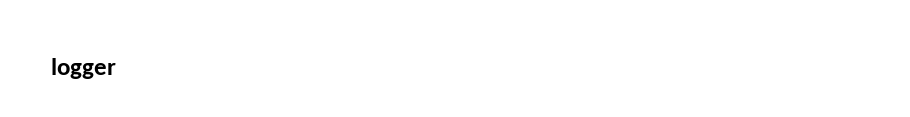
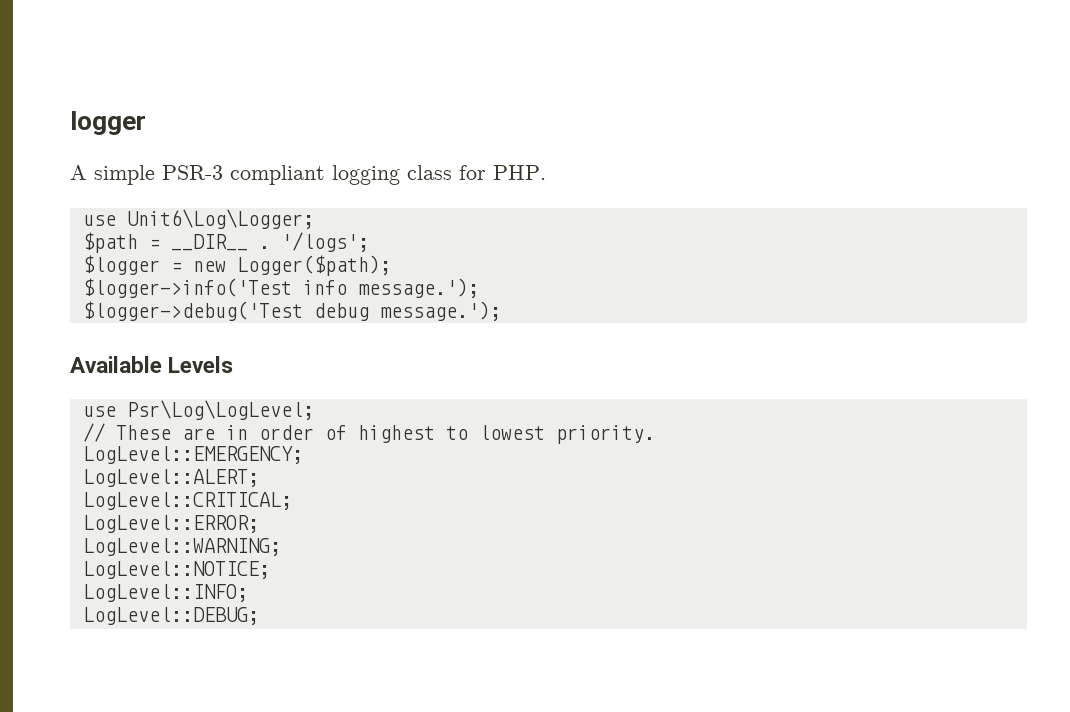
+ A simple PSR-3 compliant logging class for PHP.
+ use Unit6\Log\Logger;
+ $path = __DIR__ . '/logs';
+ $logger = new Logger($path);
+ $logger->info('Test info message.');
+ $logger->debug('Test debug message.');
+ Available Levels
+ use Psr\Log\LogLevel;
+ // These are in order of highest to lowest priority.
+ LogLevel::EMERGENCY;
+ LogLevel::ALERT;
+ LogLevel::CRITICAL;
+ LogLevel::ERROR;
+ LogLevel::WARNING;
+ LogLevel::NOTICE;
+ LogLevel::INFO;
+ LogLevel::DEBUG;

